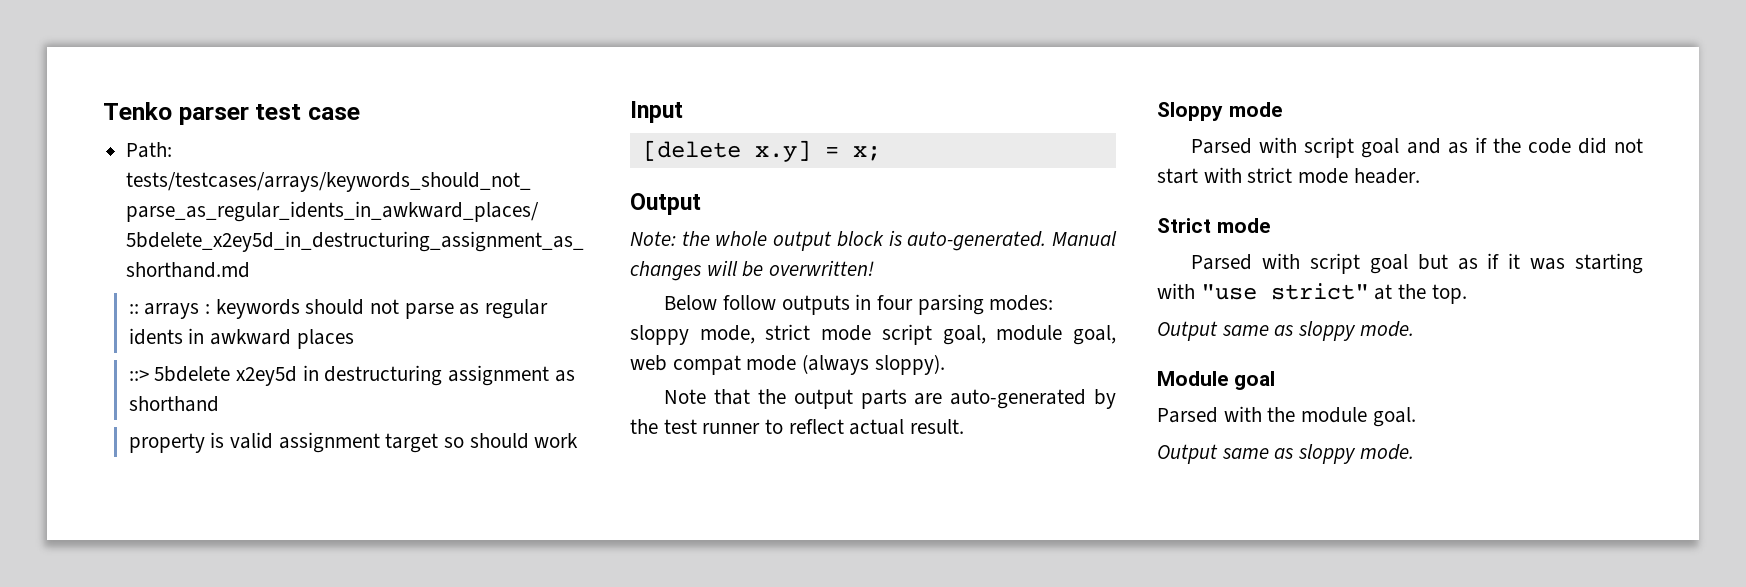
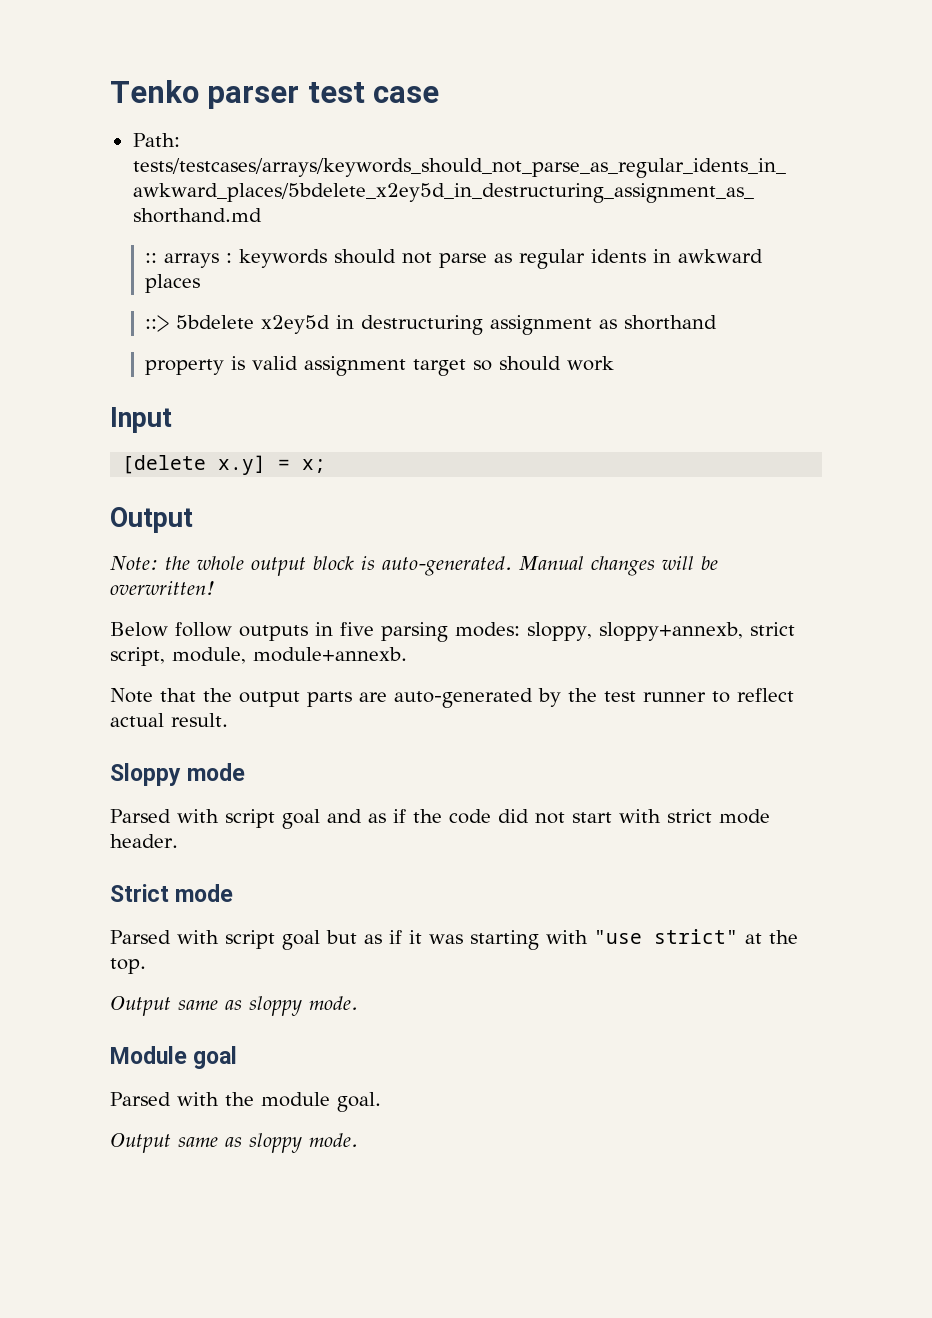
- Below follow outputs in four parsing modes: sloppy mode, strict mode script goal, module goal, web compat mode (always sloppy).
+ Below follow outputs in five parsing modes: sloppy, sloppy+annexb, strict script, module, module+annexb.

